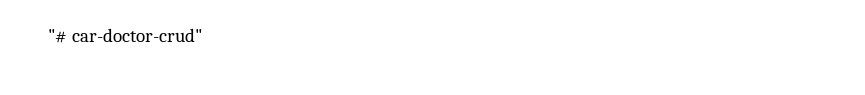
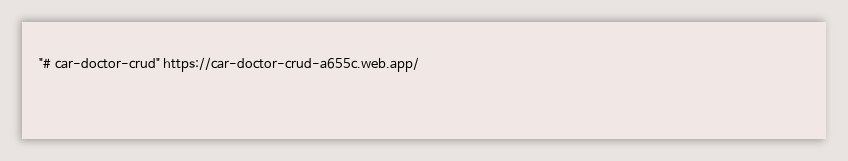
- "# car-doctor-crud"
+ "# car-doctor-crud" https://car-doctor-crud-a655c.web.app/

